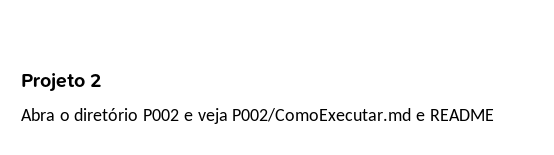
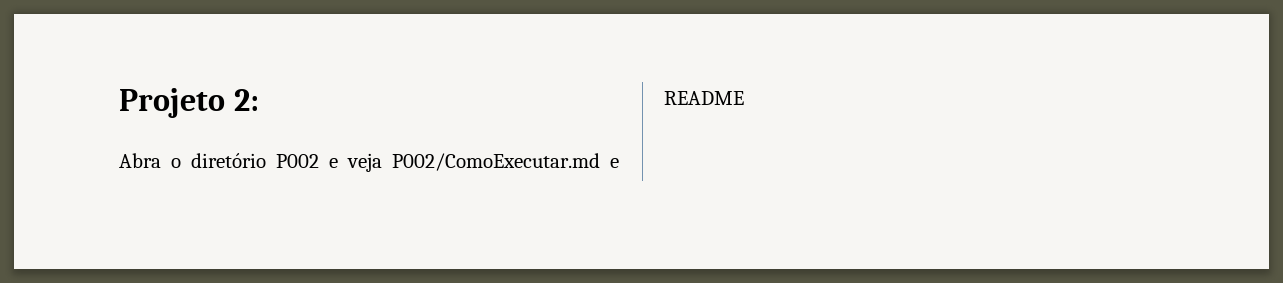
- Projeto 2
+ Projeto 2:

